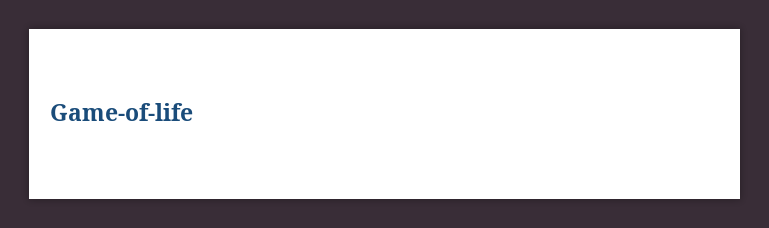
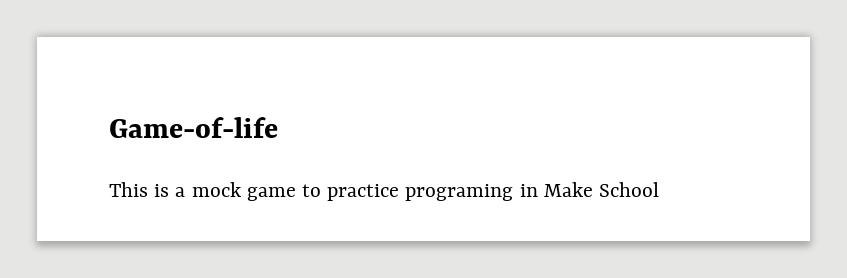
+ This is a mock game to practice programing in Make School

